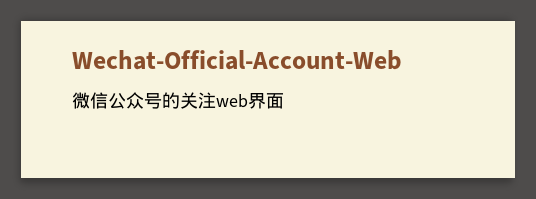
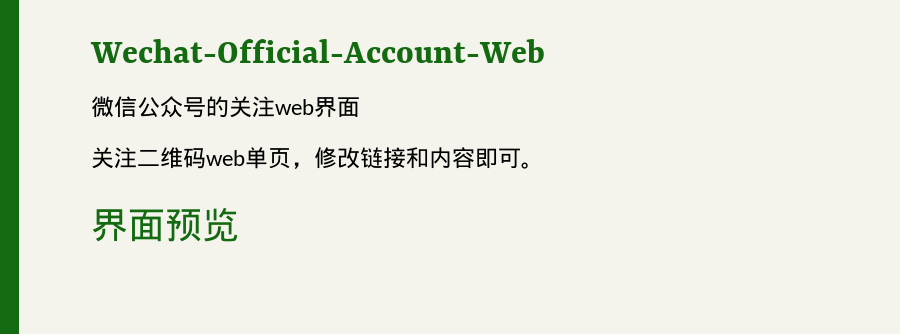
+ 关注二维码web单页，修改链接和内容即可。
+ 界面预览

